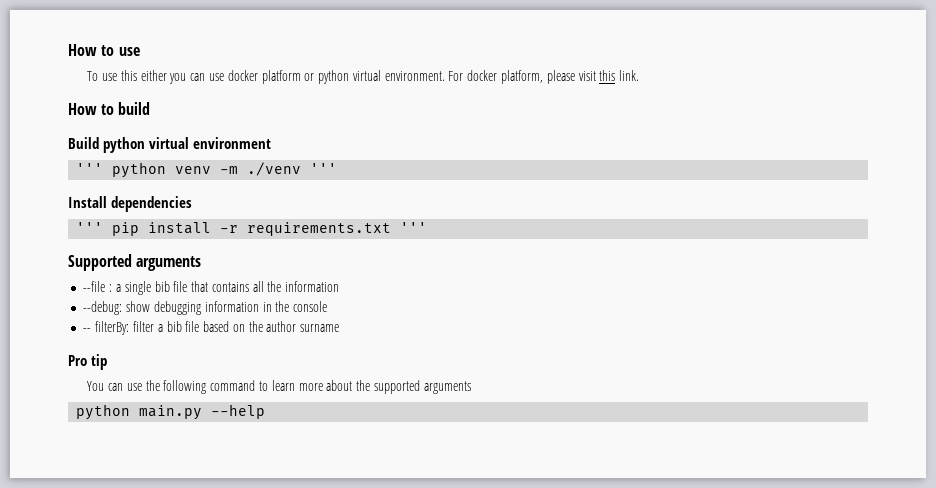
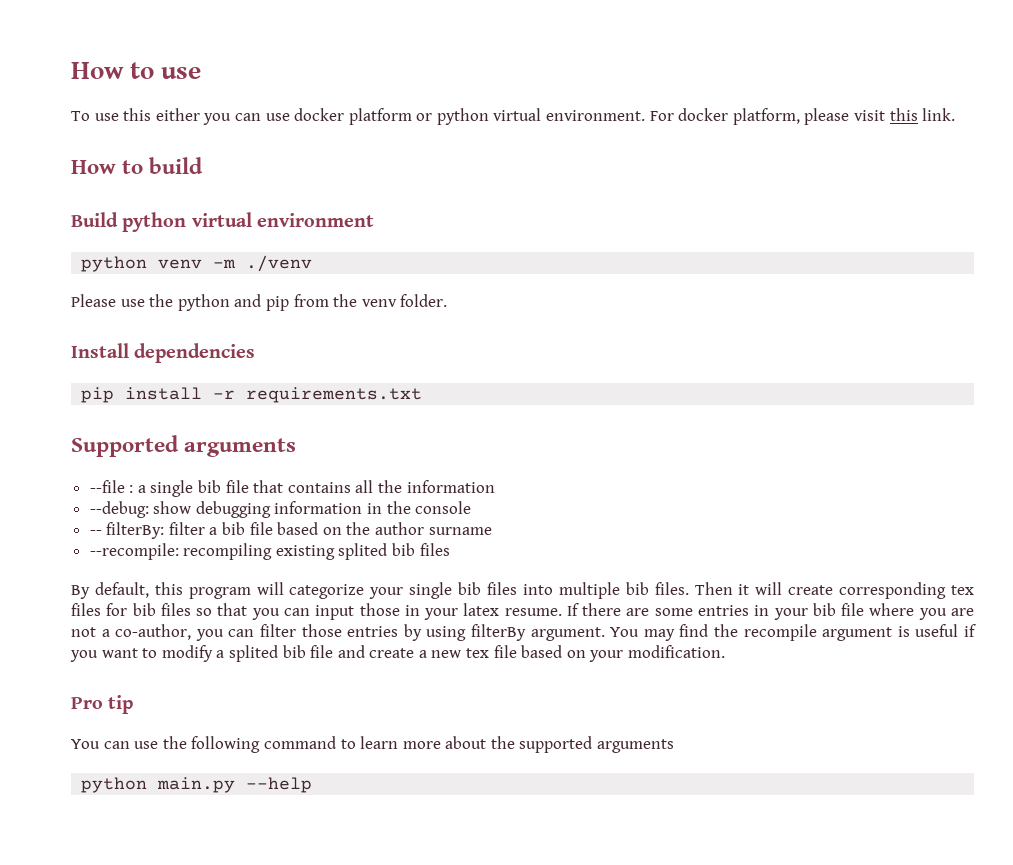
- ''' python venv -m ./venv '''
+ python venv -m ./venv
+ Please use the python and pip from the venv folder.
- ''' pip install -r requirements.txt '''
+ pip install -r requirements.txt
+ --recompile: recompiling existing splited bib files
+ By default, this program will categorize your single bib files into multiple bib files. Then it will create corresponding tex files for bib files so that you can input those in your latex resume. If there are some entries in your bib file where you are not a co-author, you can filter those entries by using filterBy argument. You may find the recompile argument is useful if you want to modify a splited bib file and create a new tex file based on your modification.

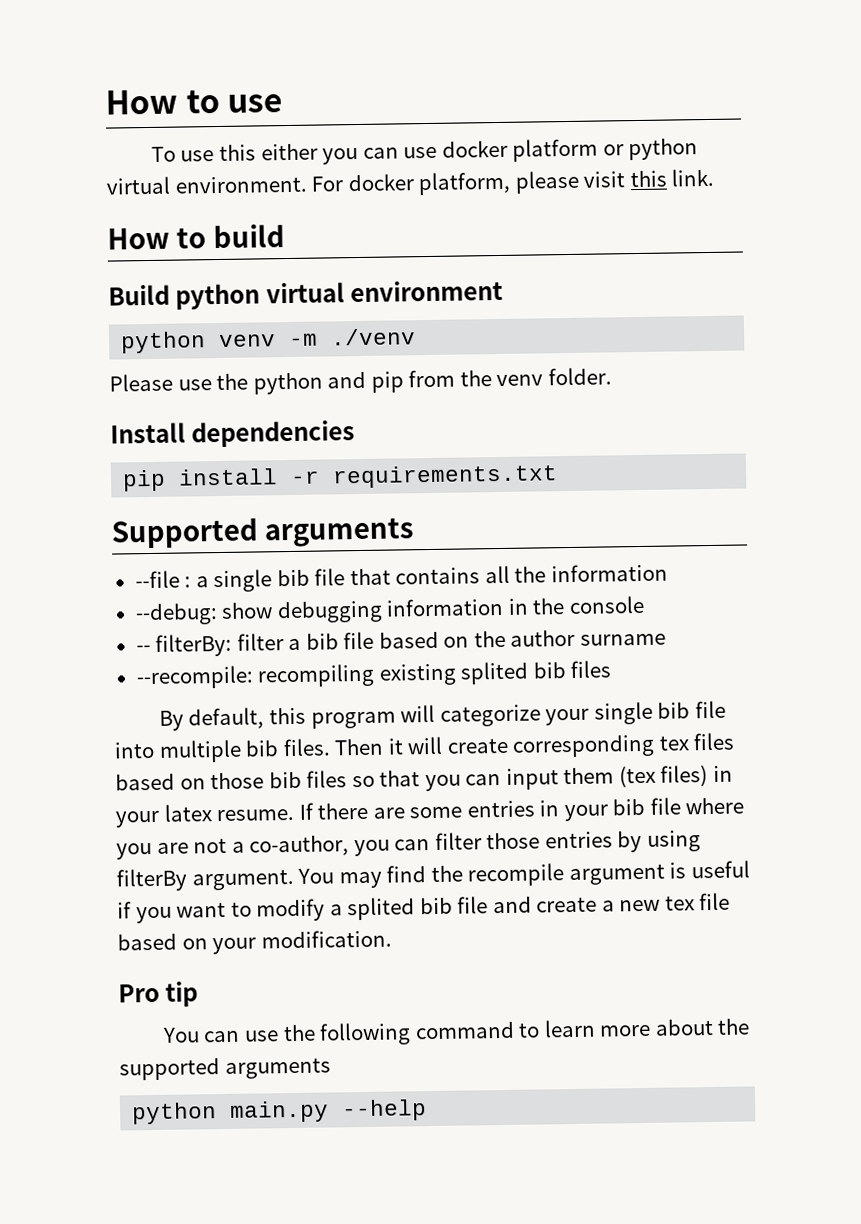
- By default, this program will categorize your single bib files into multiple bib files.
+ By default, this program will categorize your single bib file into multiple bib files.
- Then it will create corresponding tex files for bib files so that you can input those in your latex resume.
+ Then it will create corresponding tex files based on those bib files so that you can input them (tex files) in your latex resume.

